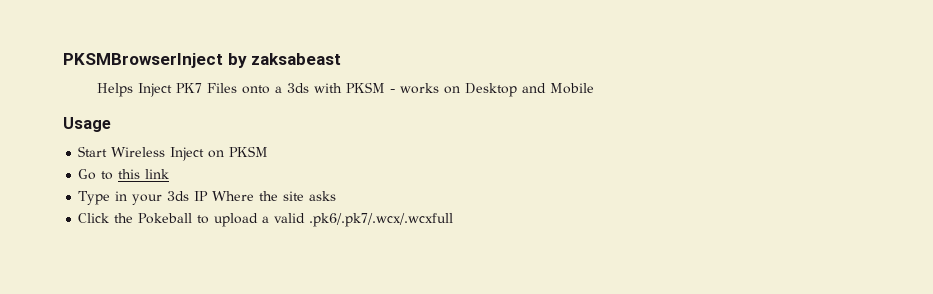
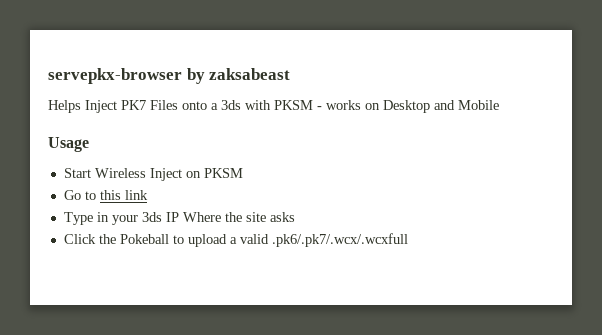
- PKSMBrowserInject by zaksabeast
+ servepkx-browser by zaksabeast

